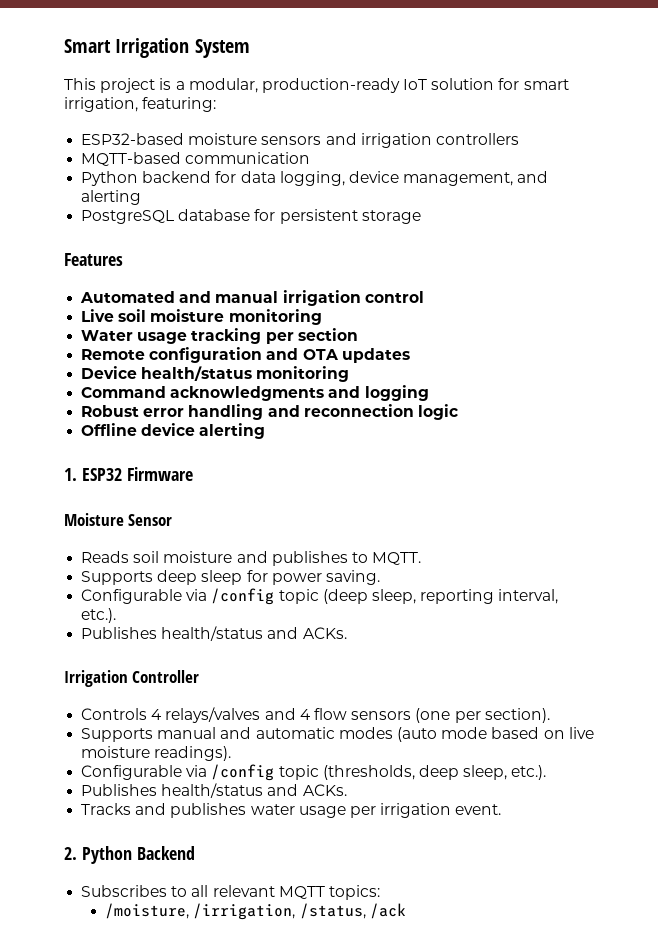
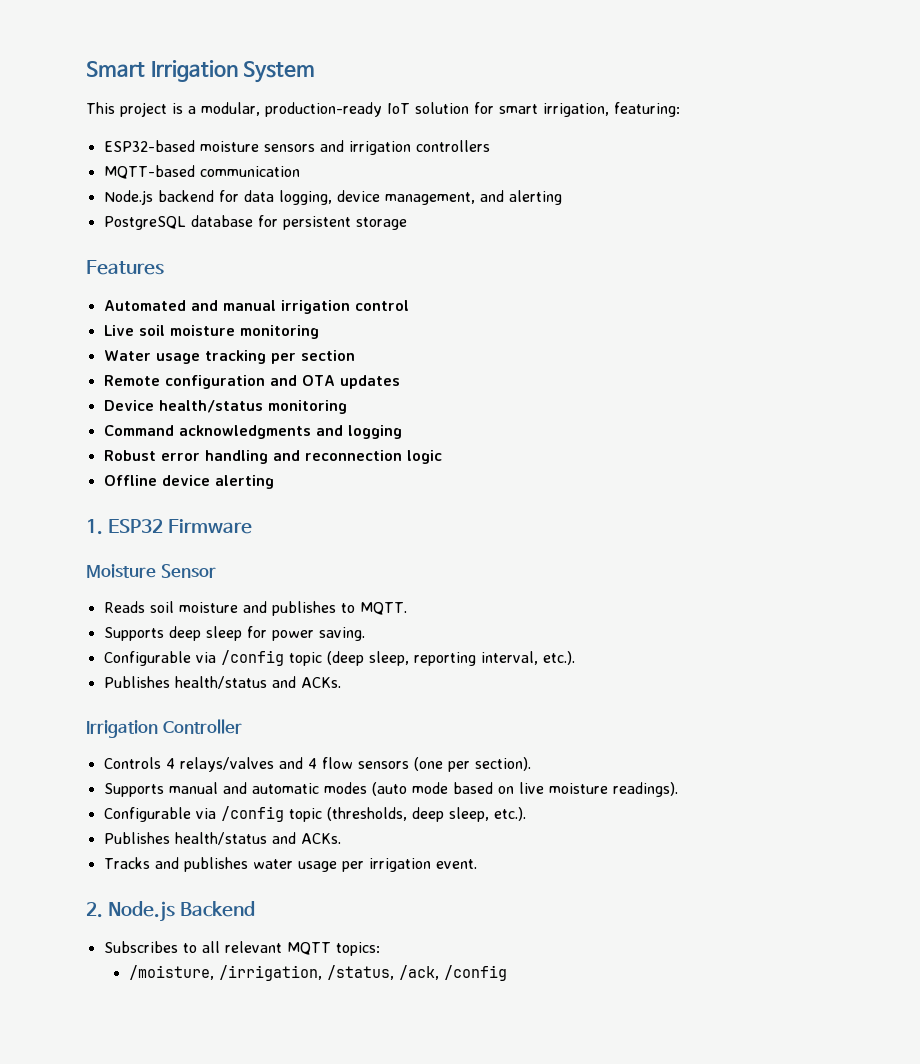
- Python backend for data logging, device management, and alerting
+ Node.js backend for data logging, device management, and alerting
- 2. Python Backend
+ 2. Node.js Backend
- /moisture, /irrigation, /status, /ack
+ /moisture, /irrigation, /status, /ack, /config

